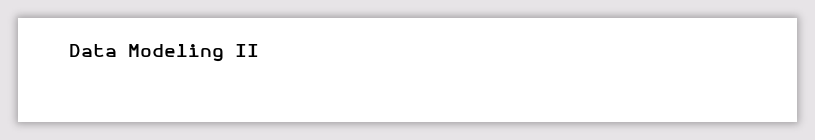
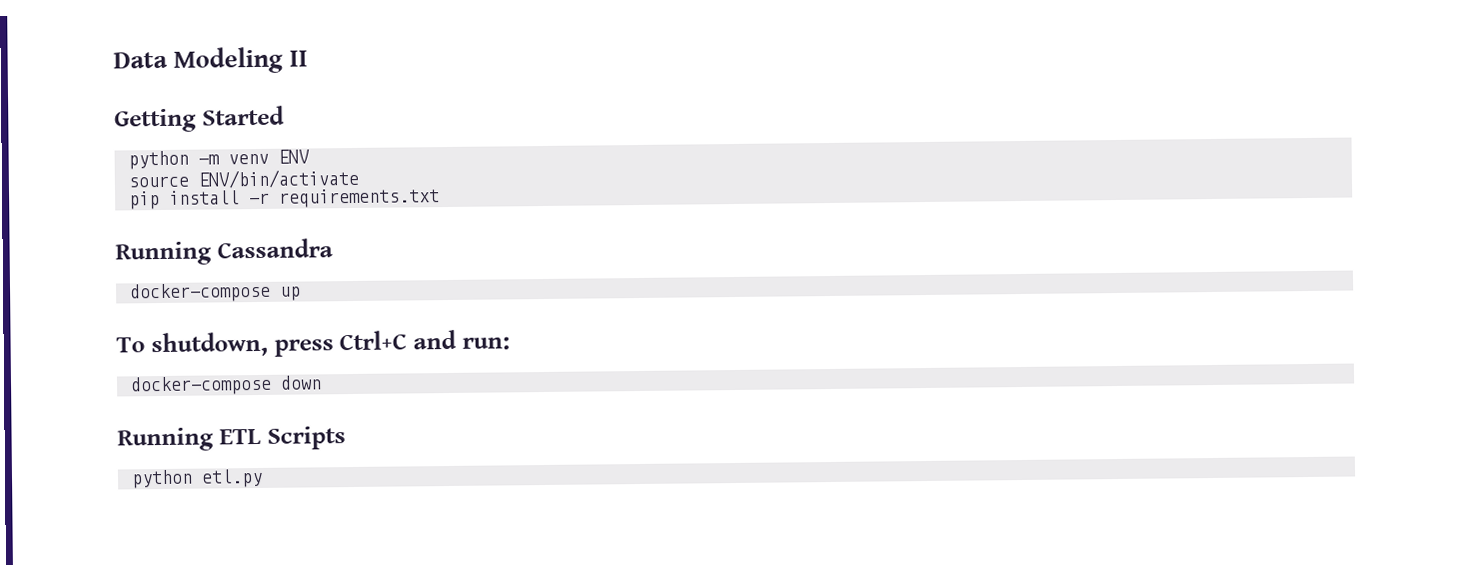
+ Getting Started
+ python -m venv ENV
+ source ENV/bin/activate
+ pip install -r requirements.txt
+ Running Cassandra
+ docker-compose up
+ To shutdown, press Ctrl+C and run:
+ docker-compose down
+ Running ETL Scripts
+ python etl.py

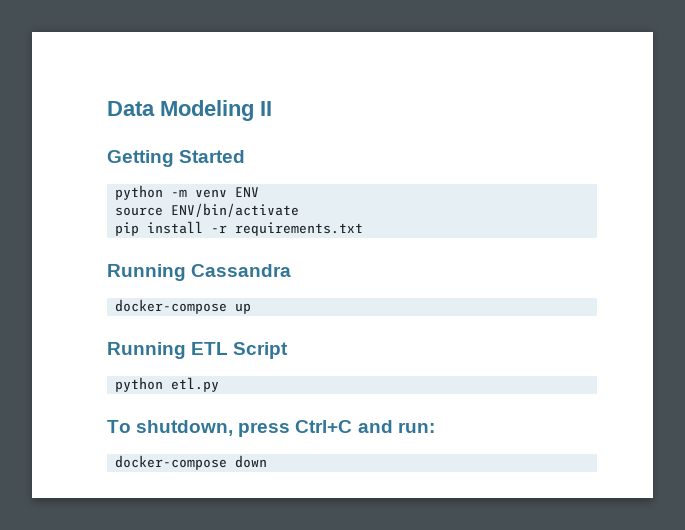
+ Running ETL Script
+ python etl.py
- Running ETL Scripts
- python etl.py

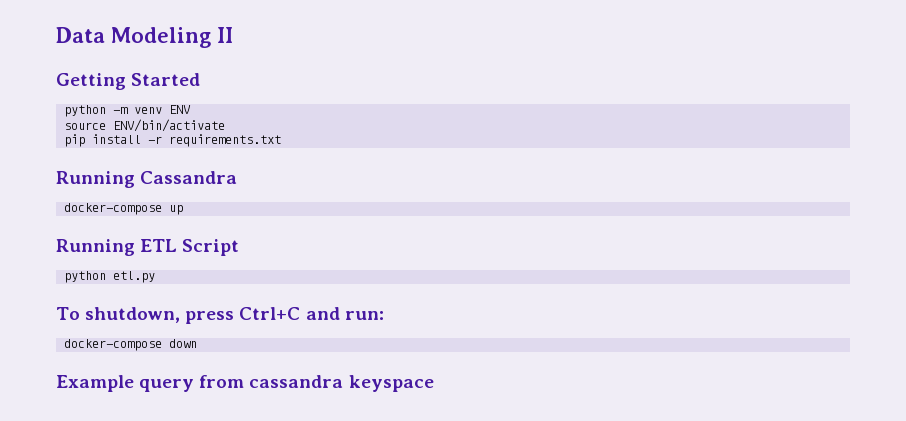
+ Example query from cassandra keyspace

